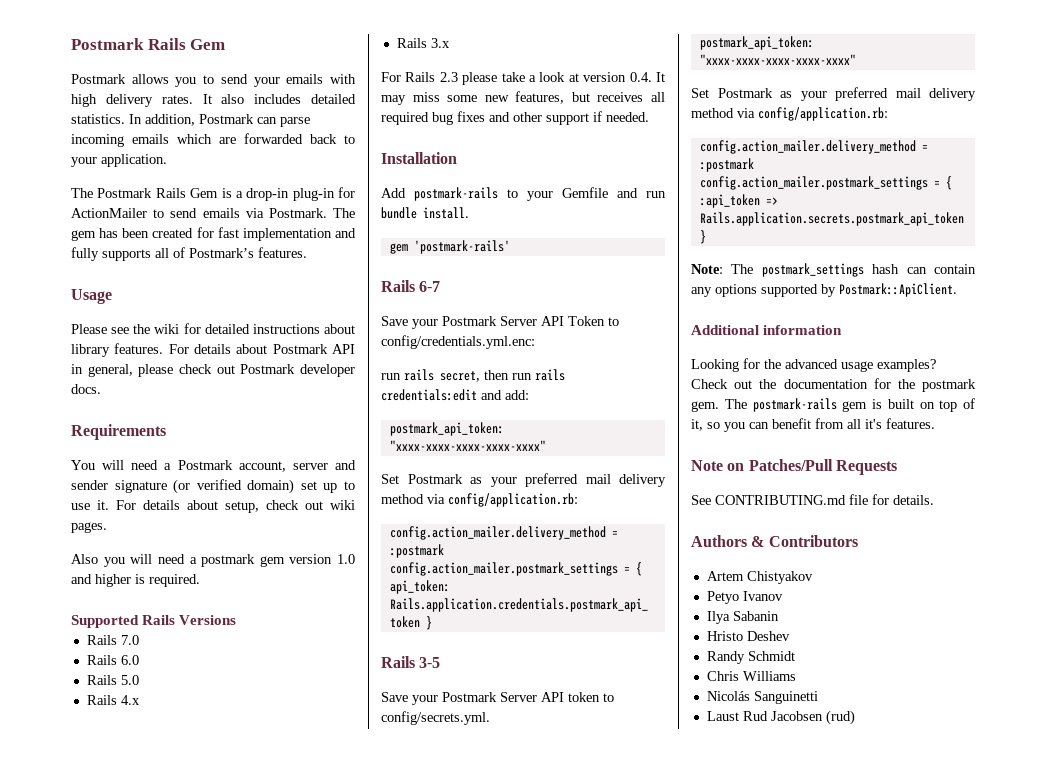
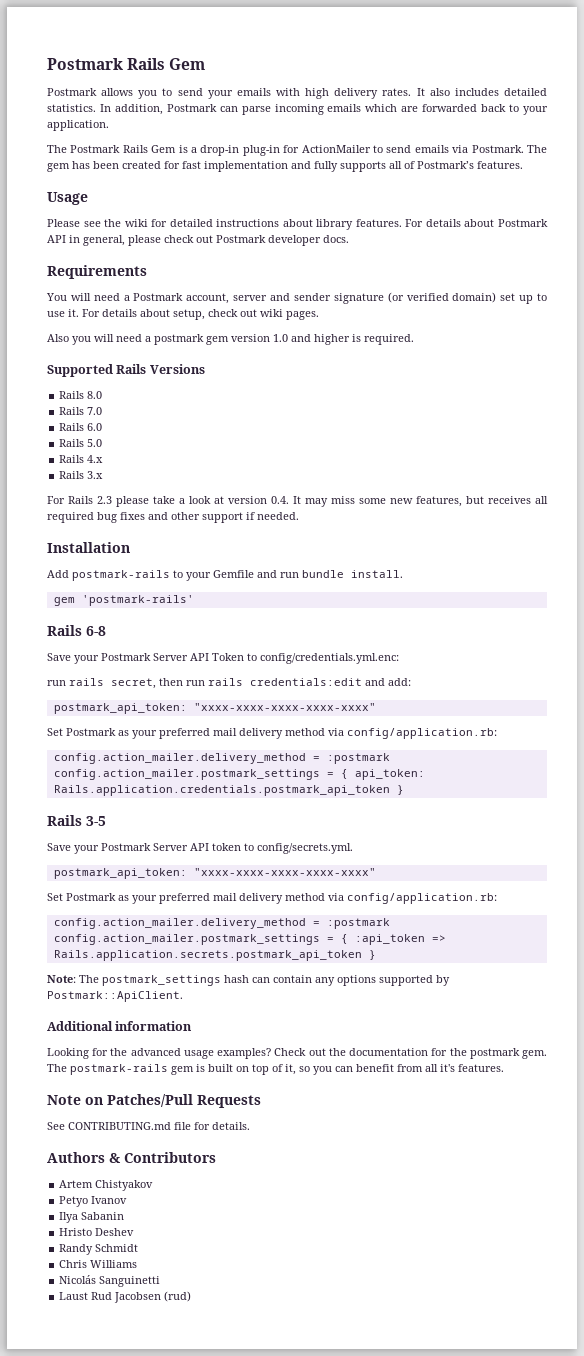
+ Rails 8.0
- Rails 6-7
+ Rails 6-8

